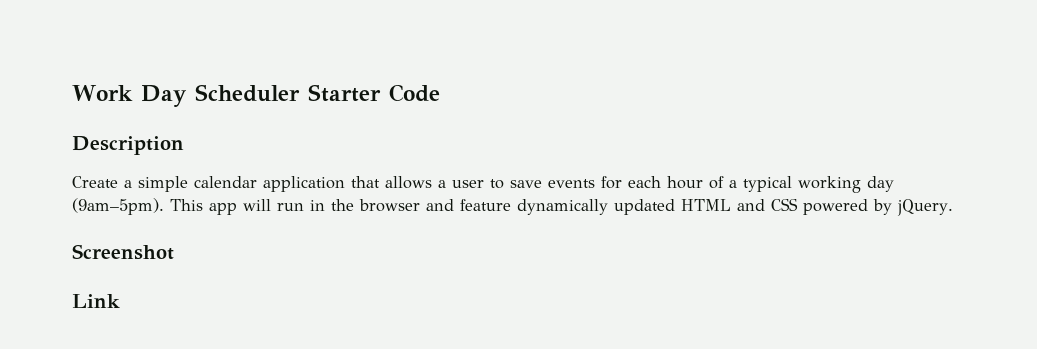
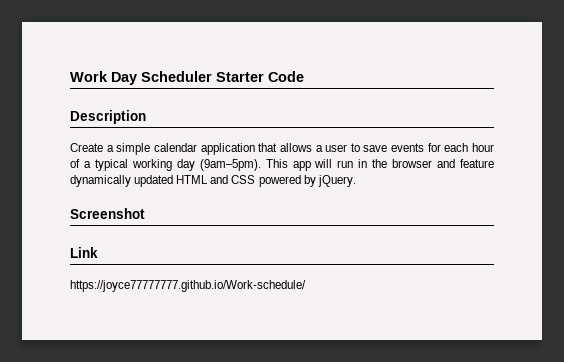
+ https://joyce77777777.github.io/Work-schedule/

